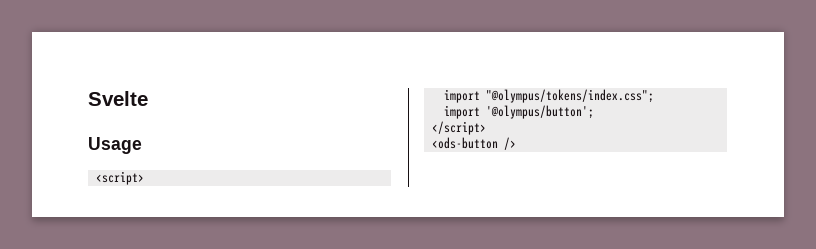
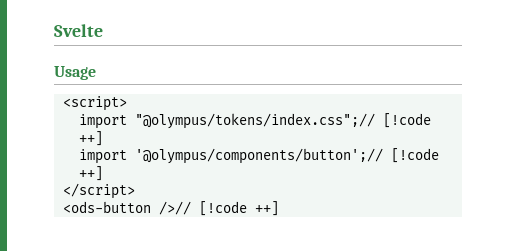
- import "@olympus/tokens/index.css";
- import '@olympus/button';
+ import "@olympus/tokens/index.css";// [!code ++]
+ import '@olympus/components/button';// [!code ++]
- <ods-button />
+ <ods-button />// [!code ++]

